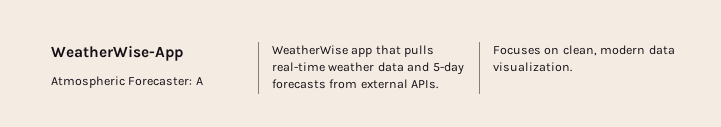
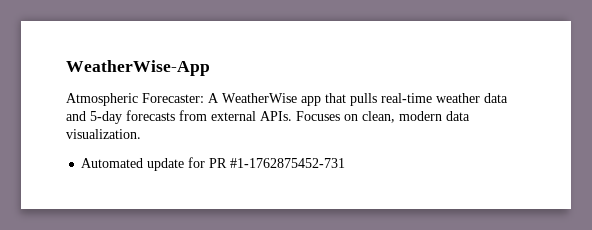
+ Automated update for PR #1-1762875452-731

